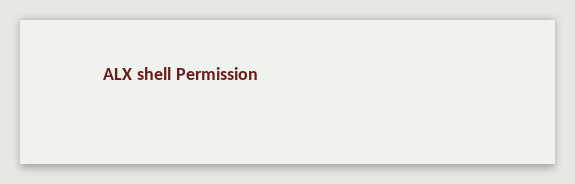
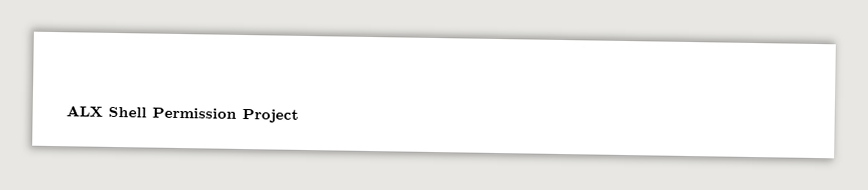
- ALX shell Permission
+ ALX Shell Permission Project

